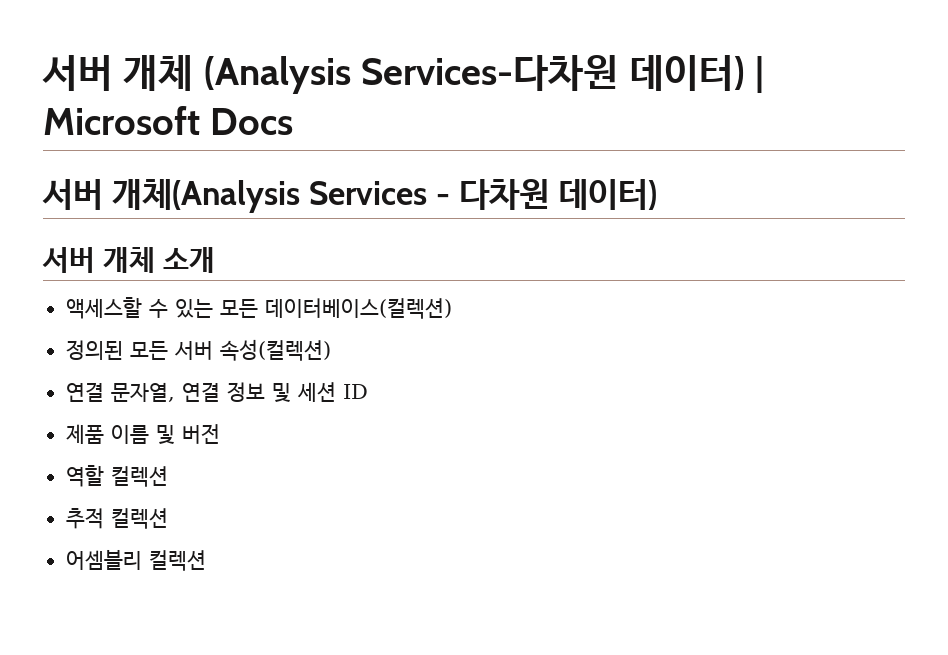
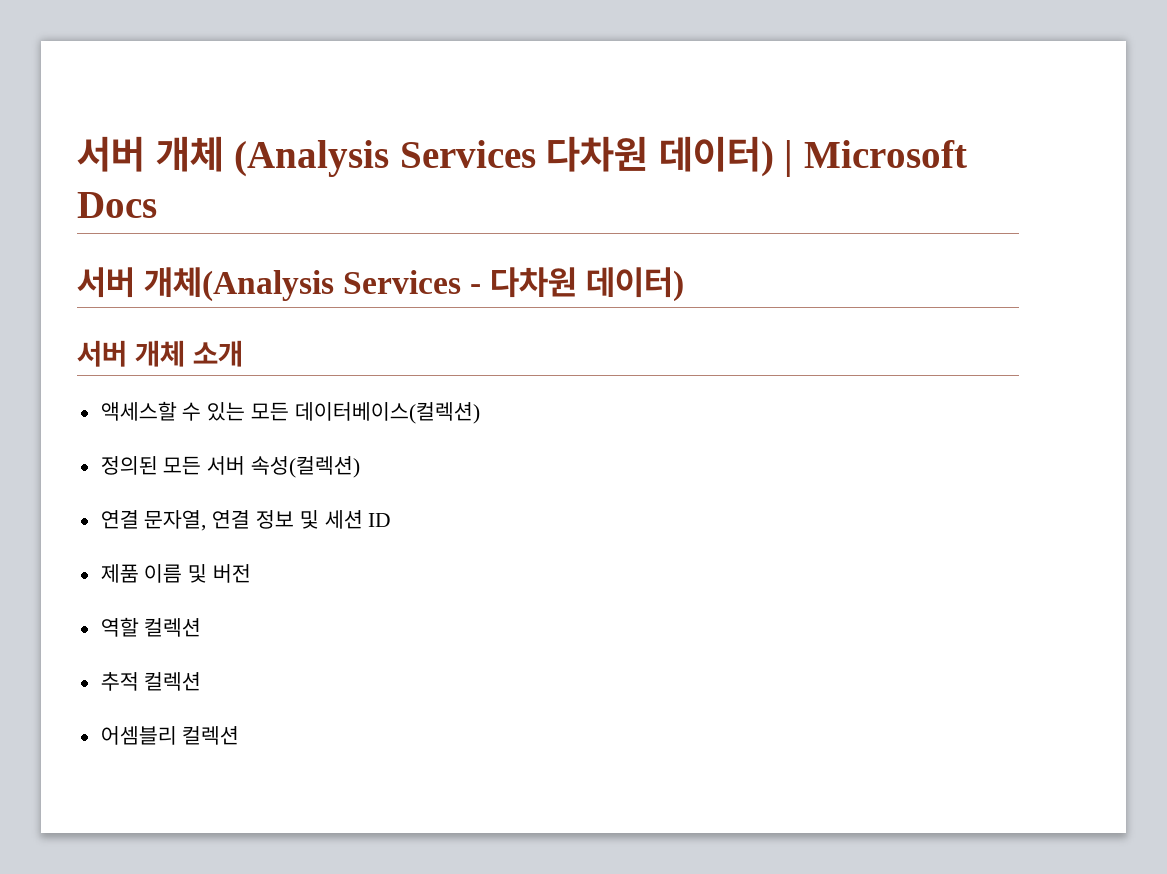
- 서버 개체 (Analysis Services-다차원 데이터) | Microsoft Docs
+ 서버 개체 (Analysis Services 다차원 데이터) | Microsoft Docs

